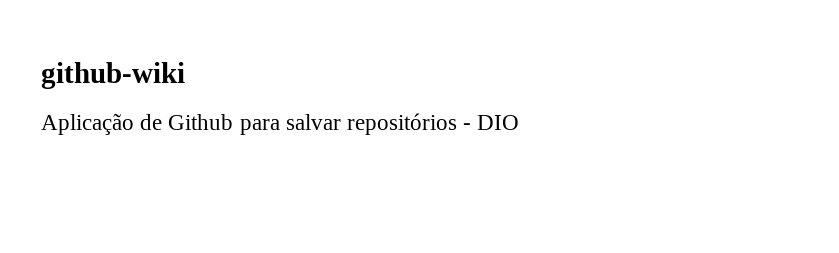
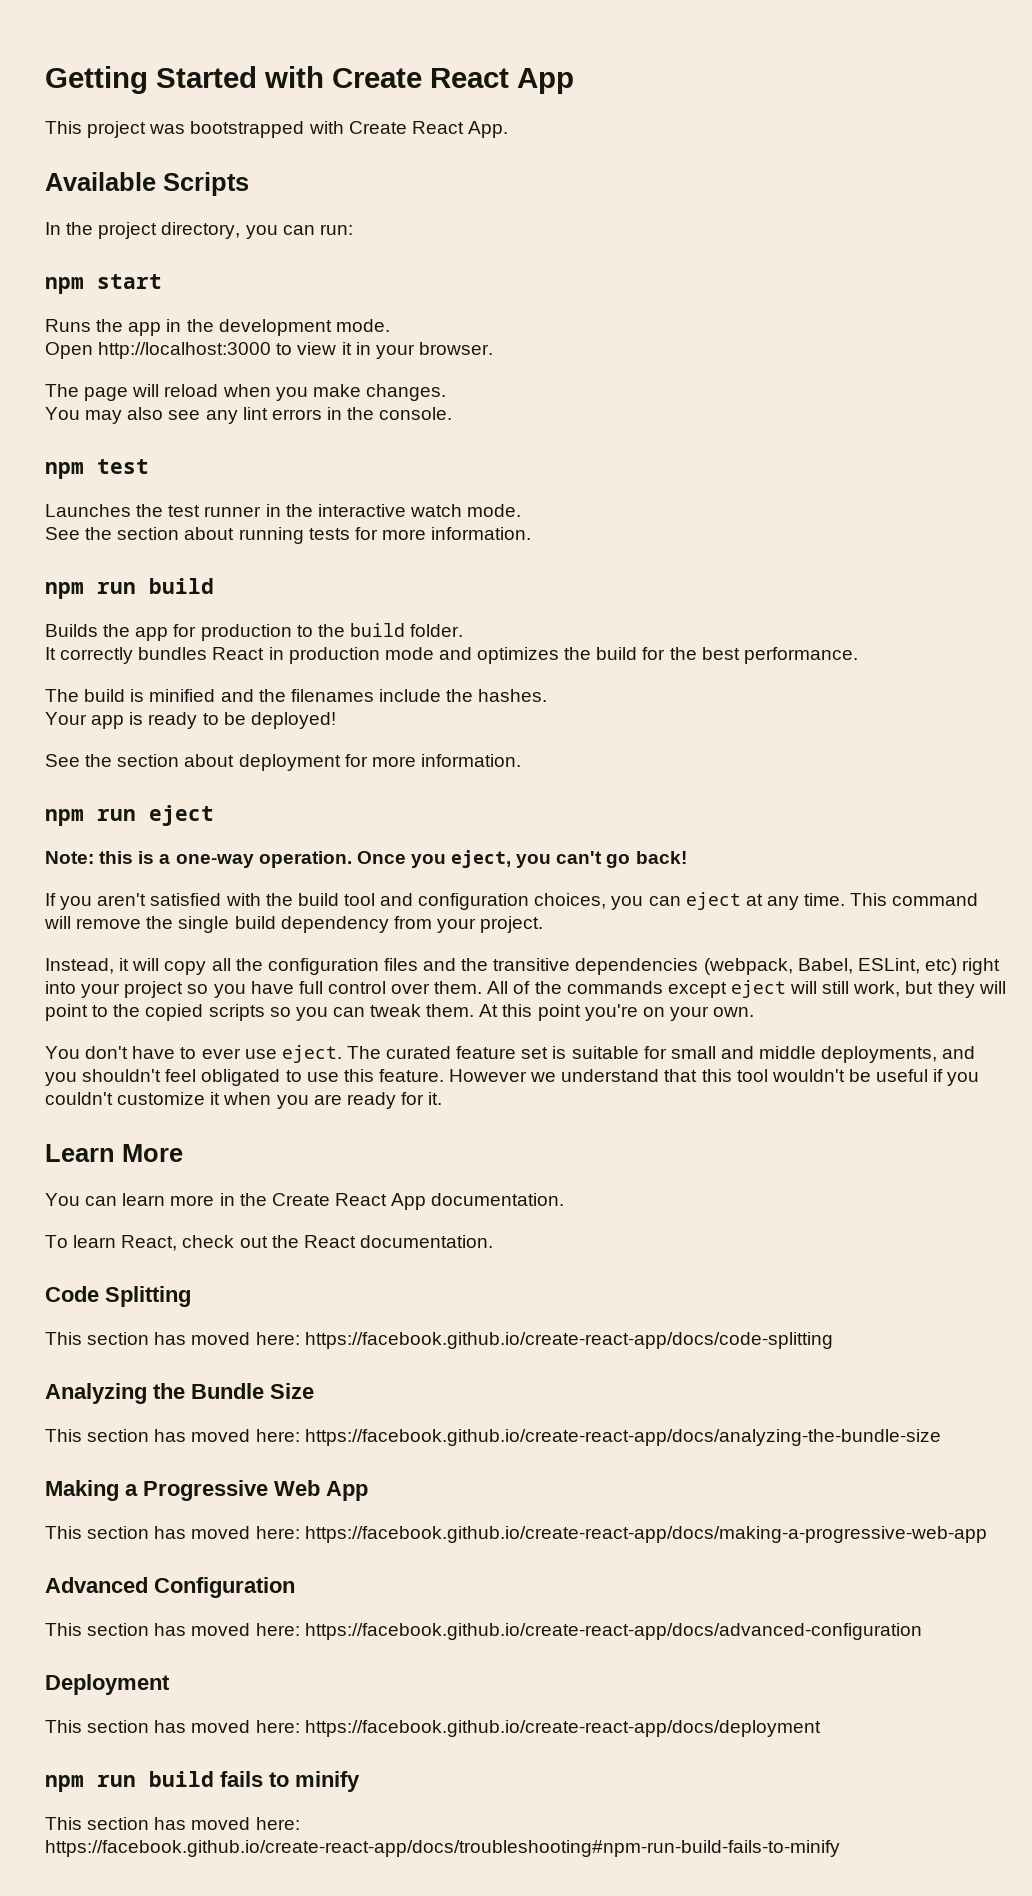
- github-wiki
- Aplicação de Github para salvar repositórios - DIO
+ Getting Started with Create React App
+ This project was bootstrapped with Create React App.
+ Available Scripts
+ In the project directory, you can run:
+ npm start
+ Runs the app in the development mode.
+ Open http://localhost:3000 to view it in your browser.
+ The page will reload when you make changes.
+ You may also see any lint errors in the console.
+ npm test
+ Launches the test runner in the interactive watch mode.
+ See the section about running tests for more information.
+ npm run build
+ Builds the app for production to the build folder.
+ It correctly bundles React in production mode and optimizes the build for the best performance.
+ The build is minified and the filenames include the hashes.
+ Your app is ready to be deployed!
+ See the section about deployment for more information.
+ npm run eject
+ Note: this is a one-way operation. Once you eject, you can't go back!
+ If you aren't satisfied with the build tool and configuration choices, you can eject at any time. This command will remove the single build dependency from your project.
+ Instead, it will copy all the configuration files and the transitive dependencies (webpack, Babel, ESLint, etc) right into your project so you have full control over them. All of the commands except eject will still work, but they will point to the copied scripts so you can tweak them. At this point you're on your own.
+ You don't have to ever use eject. The curated feature set is suitable for small and middle deployments, and you shouldn't feel obligated to use this feature. However we understand that this tool wouldn't be useful if you couldn't customize it when you are ready for it.
+ Learn More
+ You can learn more in the Create React App documentation.
+ To learn React, check out the React documentation.
+ Code Splitting
+ This section has moved here: https://facebook.github.io/create-react-app/docs/code-splitting
+ Analyzing the Bundle Size
+ This section has moved here: https://facebook.github.io/create-react-app/docs/analyzing-the-bundle-size
+ Making a Progressive Web App
+ This section has moved here: https://facebook.github.io/create-react-app/docs/making-a-progressive-web-app
+ Advanced Configuration
+ This section has moved here: https://facebook.github.io/create-react-app/docs/advanced-configuration
+ Deployment
+ This section has moved here: https://facebook.github.io/create-react-app/docs/deployment
+ npm run build fails to minify
+ This section has moved here: https://facebook.github.io/create-react-app/docs/troubleshooting#npm-run-build-fails-to-minify

